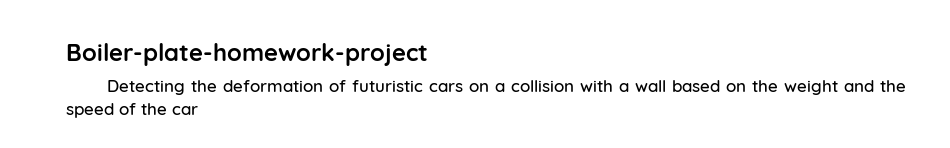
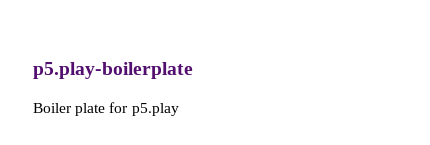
- Boiler-plate-homework-project
- Detecting the deformation of futuristic cars on a collision with a wall based on the weight and the speed of the car
+ p5.play-boilerplate
+ Boiler plate for p5.play

